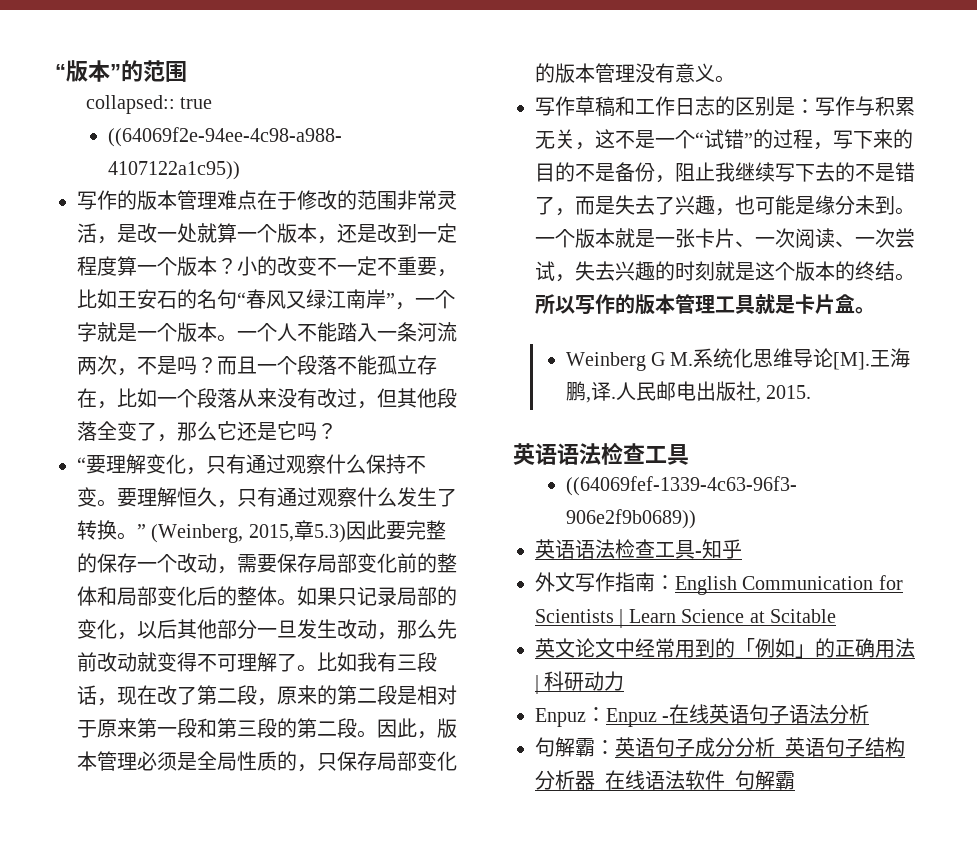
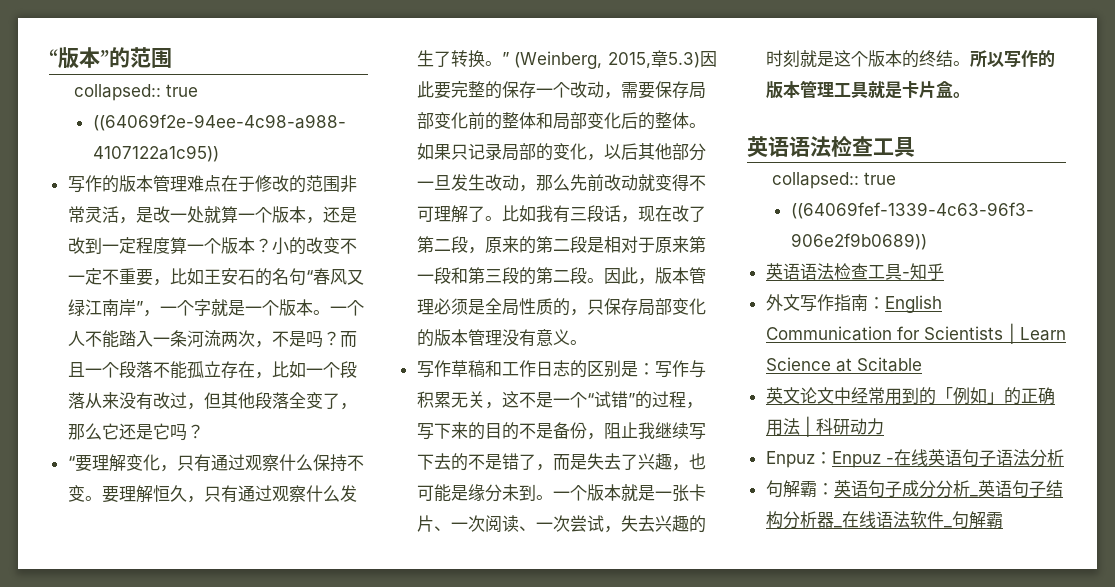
  所以写作的版本管理工具就是卡片盒。
- Weinberg G M.系统化思维导论[M].王海鹏,译.人民邮电出版社, 2015.
  英语语法检查工具
+ collapsed:: true

